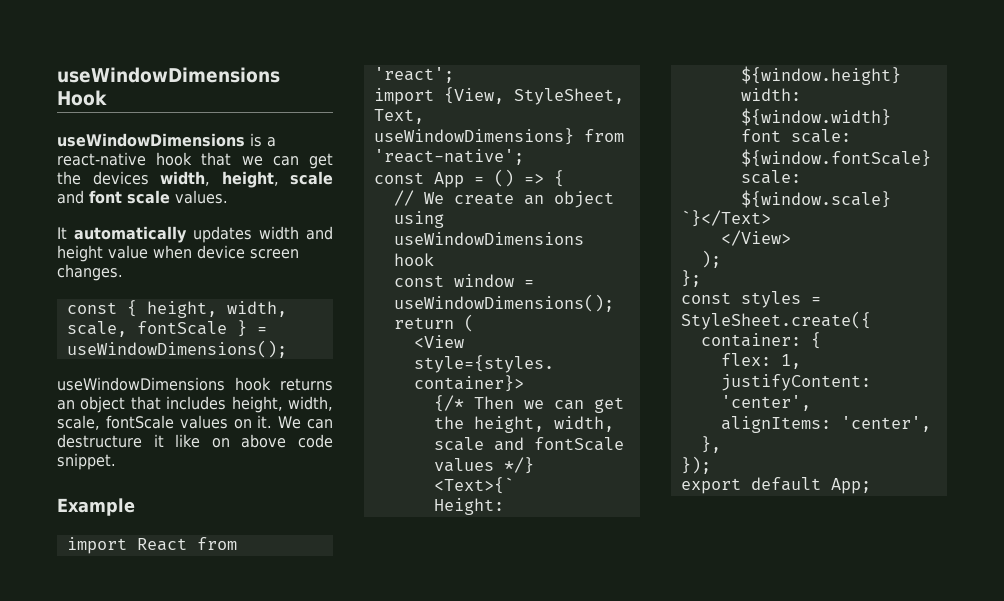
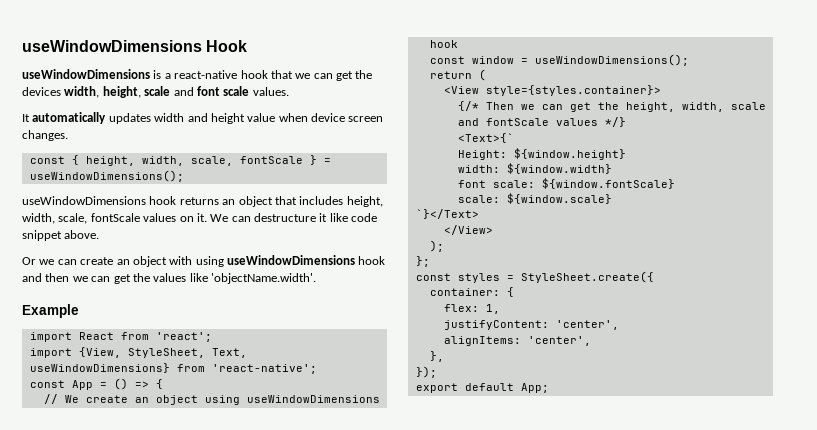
- We can destructure it like on above code snippet.
+ We can destructure it like code snippet above.
+ Or we can create an object with using useWindowDimensions hook and then we can get the values like 'objectName.width'.

